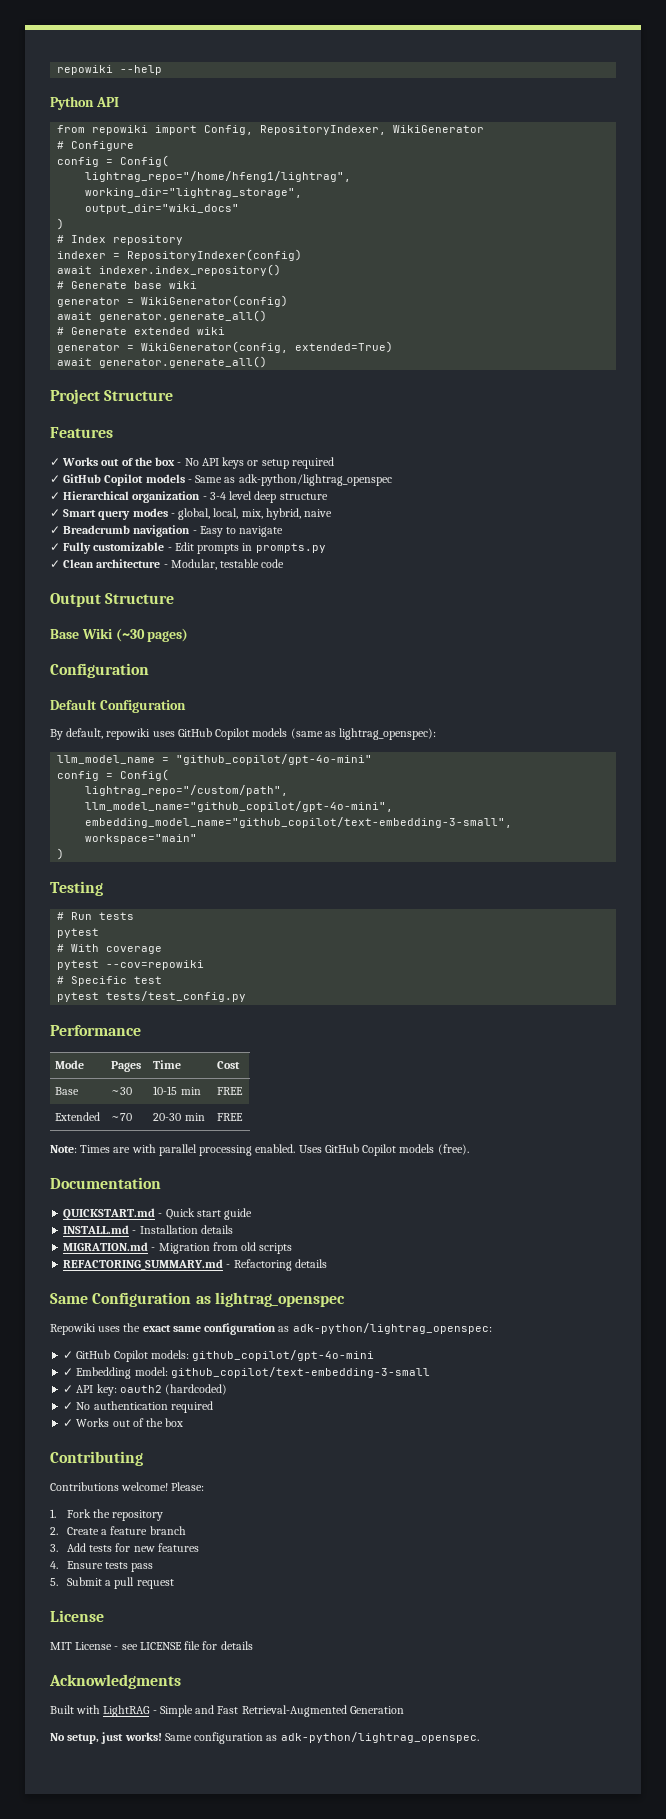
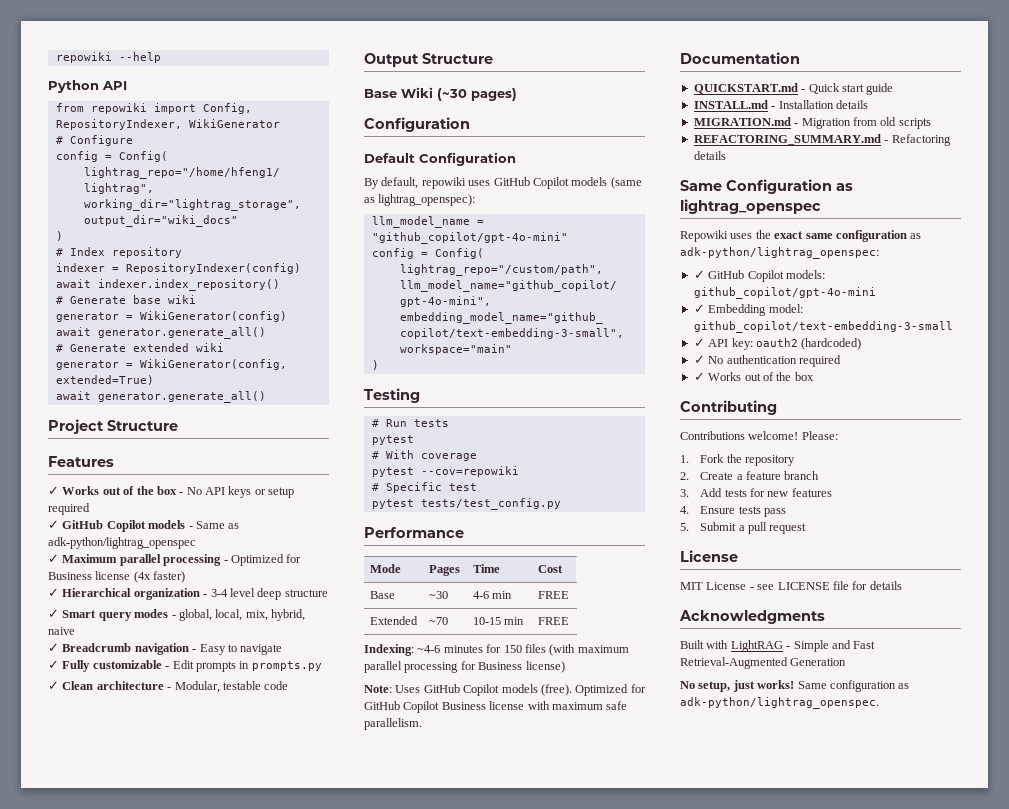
+ ✓ Maximum parallel processing - Optimized for Business license (4x faster)
- Base | ~30 | 10-15 min | FREE
+ Base | ~30 | 4-6 min | FREE
- Extended | ~70 | 20-30 min | FREE
- Note: Times are with parallel processing enabled. Uses GitHub Copilot models (free).
+ Extended | ~70 | 10-15 min | FREE
+ Indexing: ~4-6 minutes for 150 files (with maximum parallel processing for Business license)
+ Note: Uses GitHub Copilot models (free). Optimized for GitHub Copilot Business license with maximum safe parallelism.

